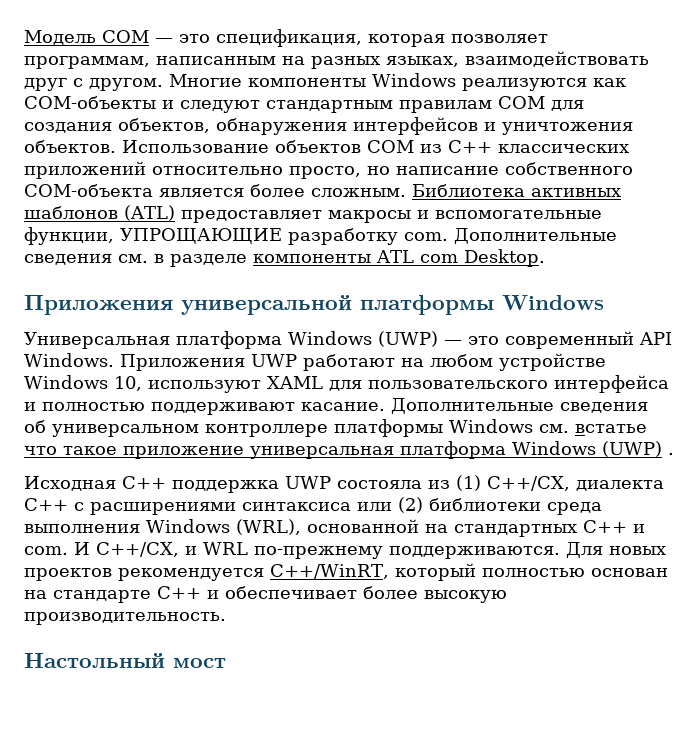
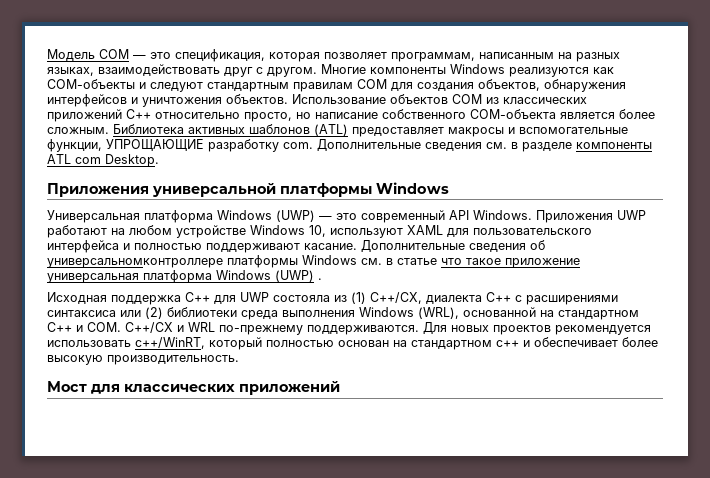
- Использование объектов COM из C++ классических приложений относительно просто, но написание собственного COM-объекта является более сложным.
+ Использование объектов COM из классических приложений C++ относительно просто, но написание собственного COM-объекта является более сложным.
- Дополнительные сведения об универсальном контроллере платформы Windows см. встатье что такое приложение универсальная платформа Windows (UWP) .
+ Дополнительные сведения об универсальномконтроллере платформы Windows см. в статье что такое приложение универсальная платформа Windows (UWP) .
- Исходная C++ поддержка UWP состояла из (1) C++/CX, диалекта C++ с расширениями синтаксиса или (2) библиотеки среда выполнения Windows (WRL), основанной на стандартных C++ и com. И C++/CX, и WRL по-прежнему поддерживаются.
+ Исходная поддержка C++ для UWP состояла из (1) C++/CX, диалекта C++ с расширениями синтаксиса или (2) библиотеки среда выполнения Windows (WRL), основанной на стандартном C++ и COM. C++/CX и WRL по-прежнему поддерживаются.
- Для новых проектов рекомендуется C++/WinRT, который полностью основан на стандарте C++ и обеспечивает более высокую производительность.
+ Для новых проектов рекомендуется использовать c++/WinRT, который полностью основан на стандартном c++ и обеспечивает более высокую производительность.
- Настольный мост
+ Мост для классических приложений

